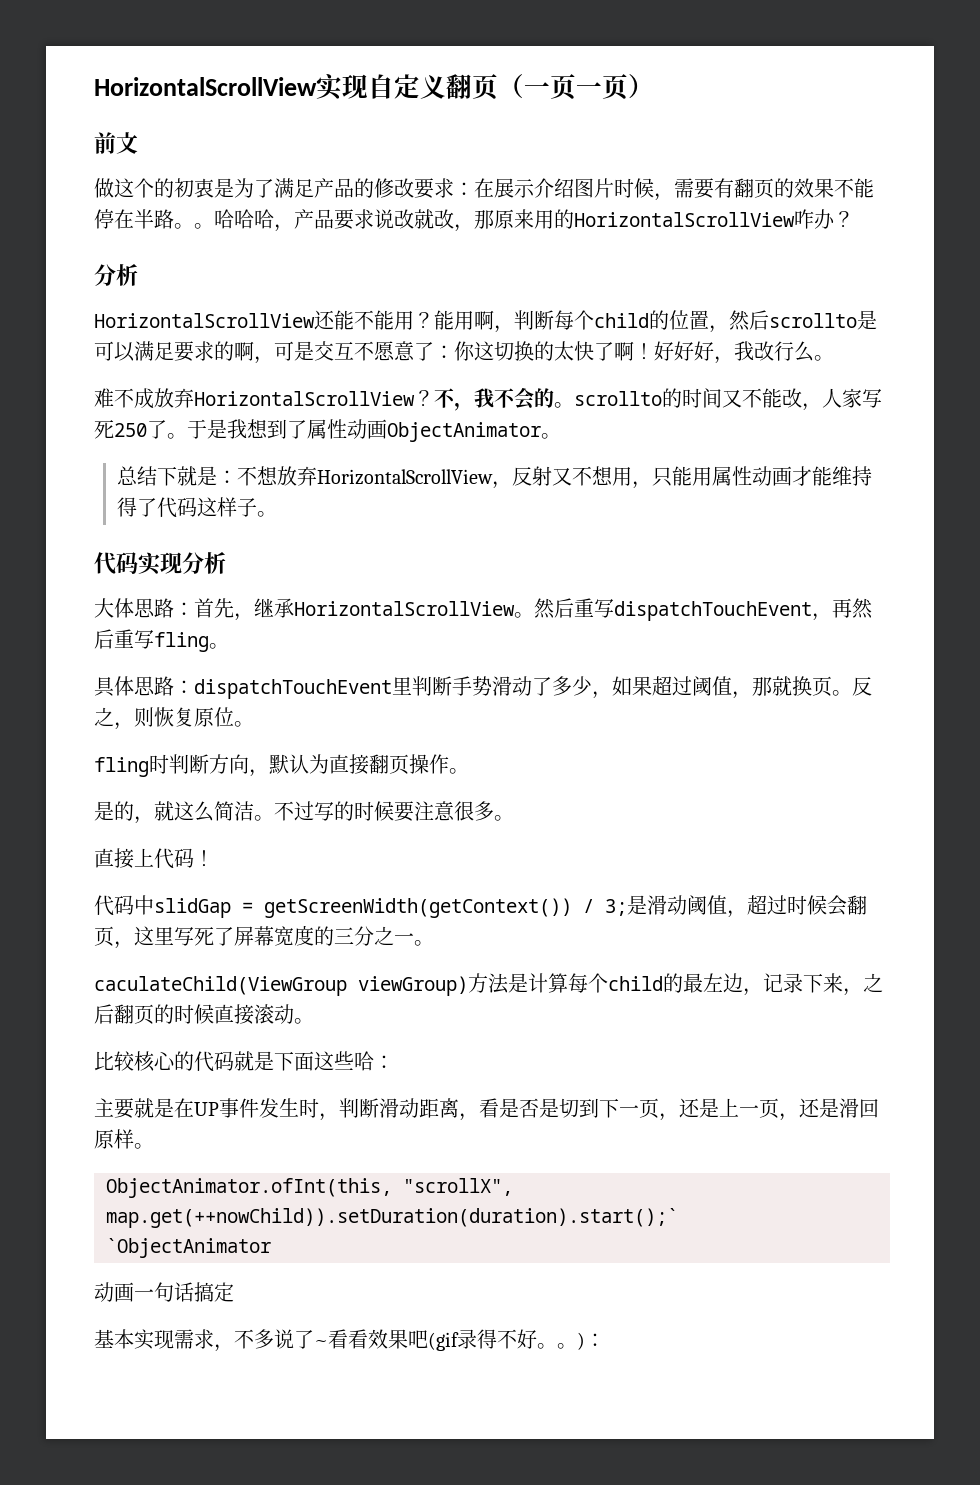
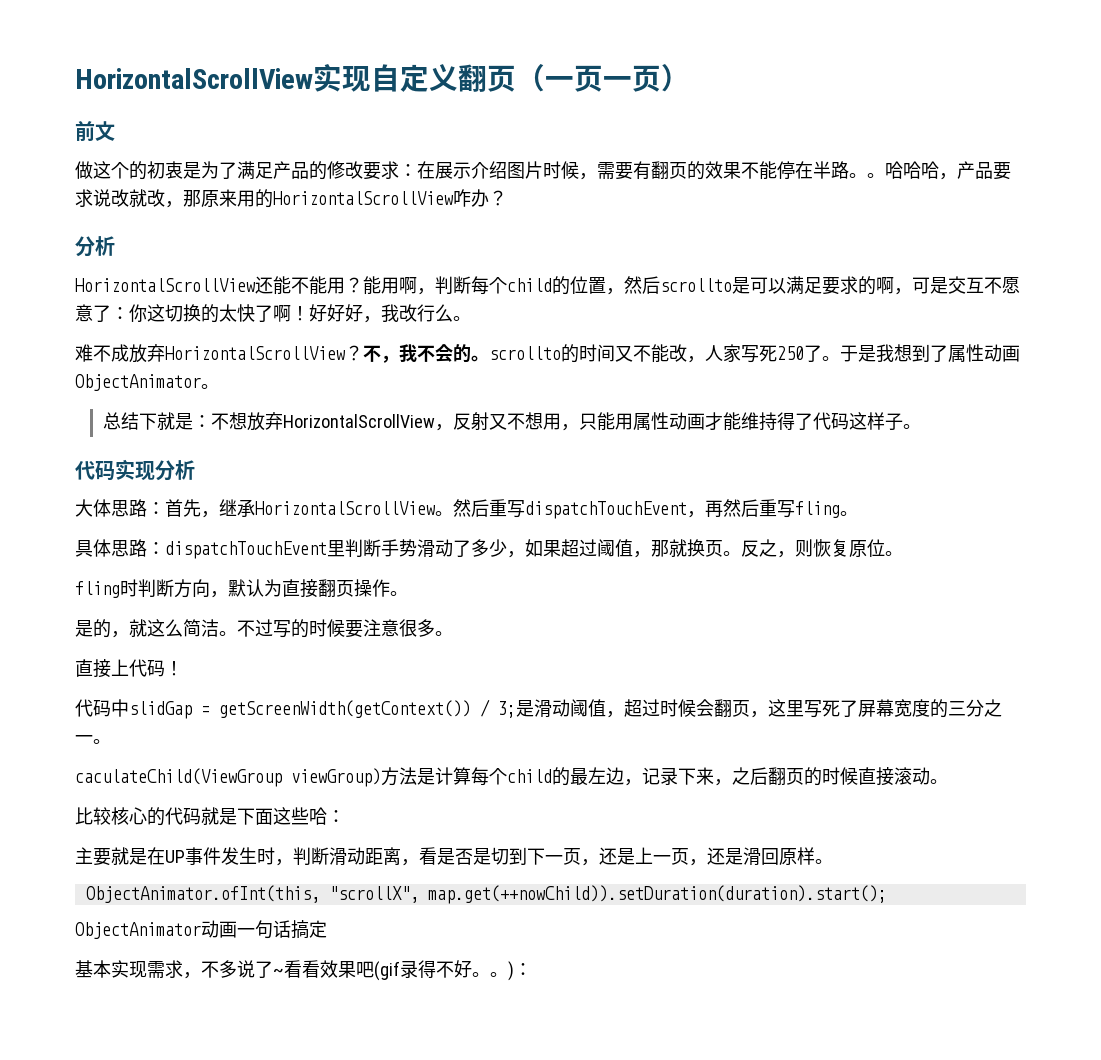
- ObjectAnimator.ofInt(this, "scrollX", map.get(++nowChild)).setDuration(duration).start();`
- `ObjectAnimator
- 动画一句话搞定
+ ObjectAnimator.ofInt(this, "scrollX", map.get(++nowChild)).setDuration(duration).start();
+ ObjectAnimator动画一句话搞定

